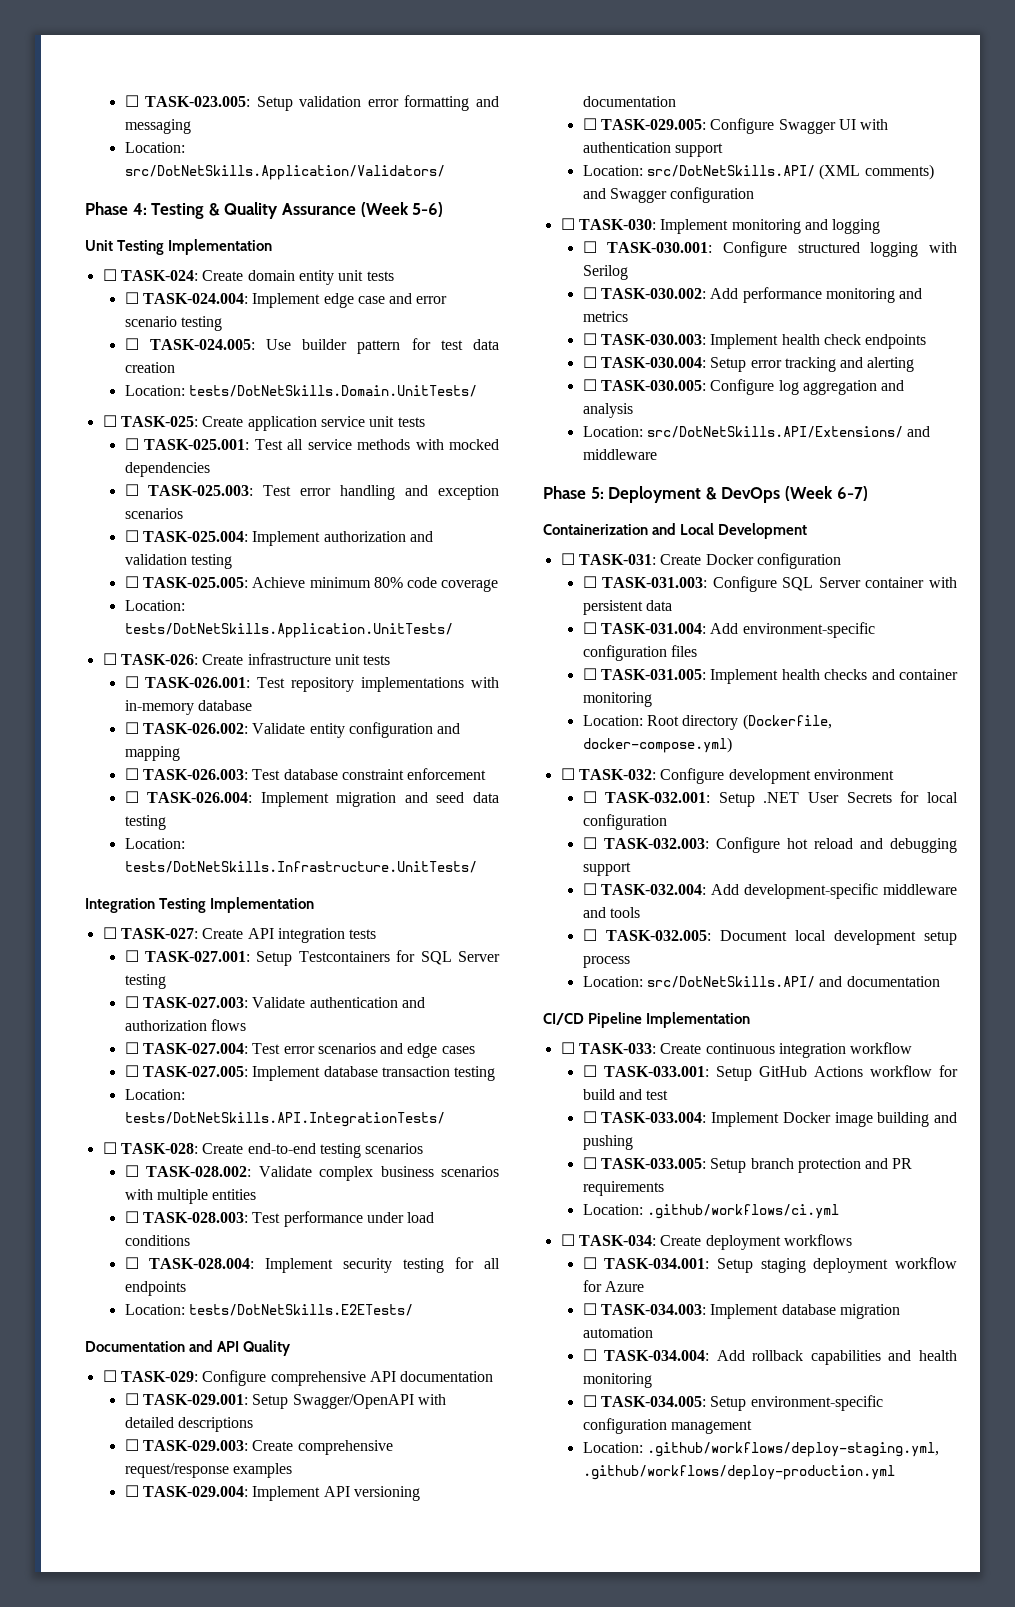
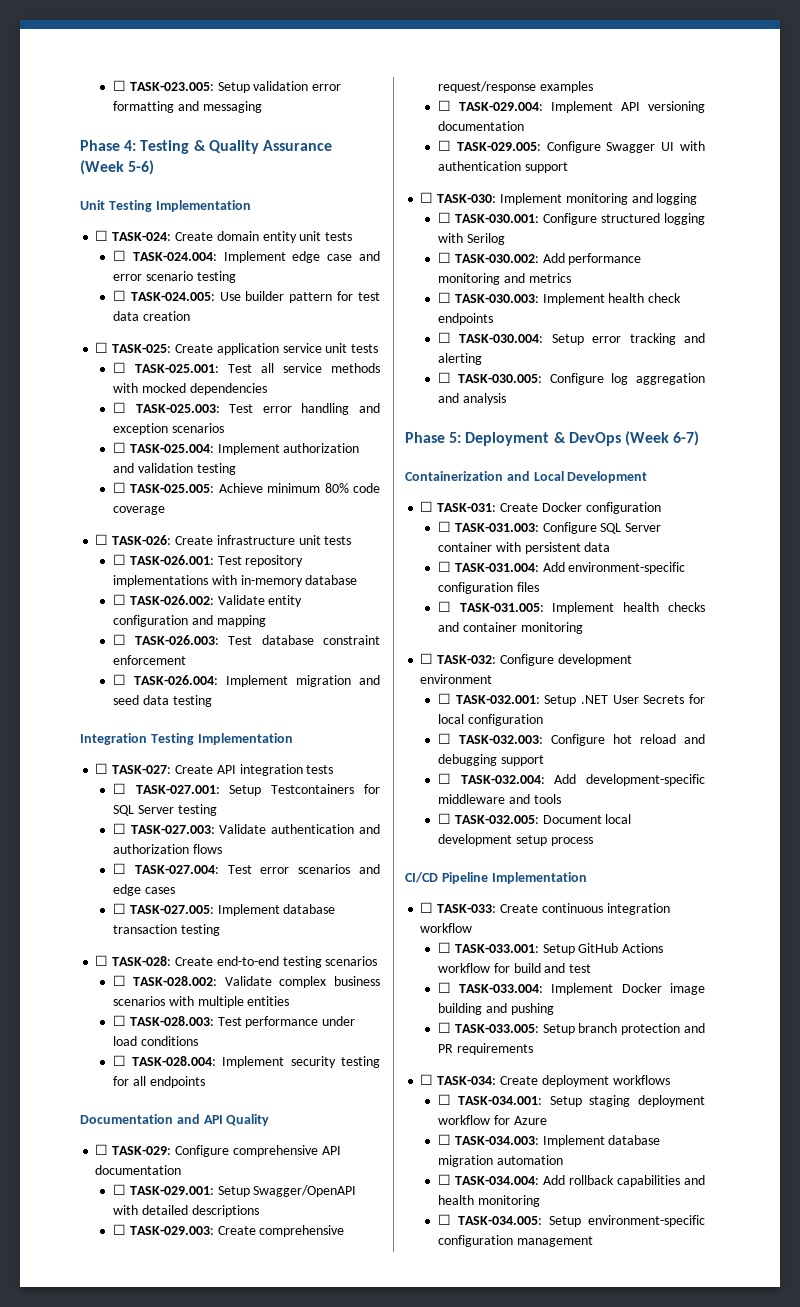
- Location: src/DotNetSkills.Application/Validators/
- Location: tests/DotNetSkills.Domain.UnitTests/
- Location: tests/DotNetSkills.Application.UnitTests/
- Location: tests/DotNetSkills.Infrastructure.UnitTests/
- Location: tests/DotNetSkills.API.IntegrationTests/
- Location: tests/DotNetSkills.E2ETests/
- Location: src/DotNetSkills.API/ (XML comments) and Swagger configuration
- Location: src/DotNetSkills.API/Extensions/ and middleware
- Location: Root directory (Dockerfile, docker-compose.yml)
- Location: src/DotNetSkills.API/ and documentation
- Location: .github/workflows/ci.yml
- Location: .github/workflows/deploy-staging.yml, .github/workflows/deploy-production.yml

